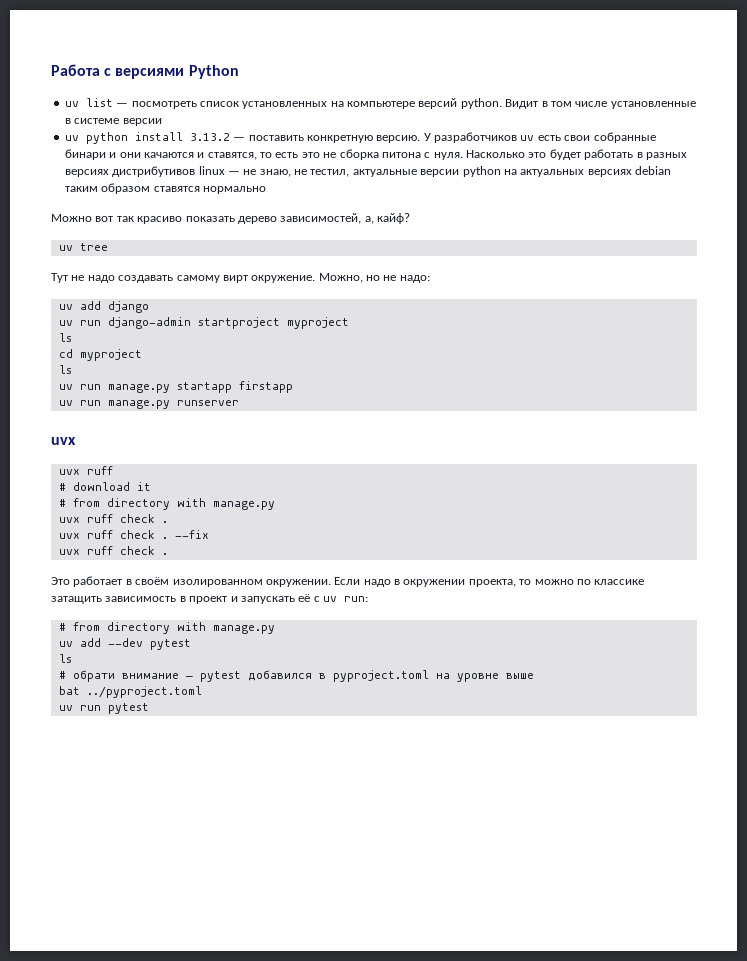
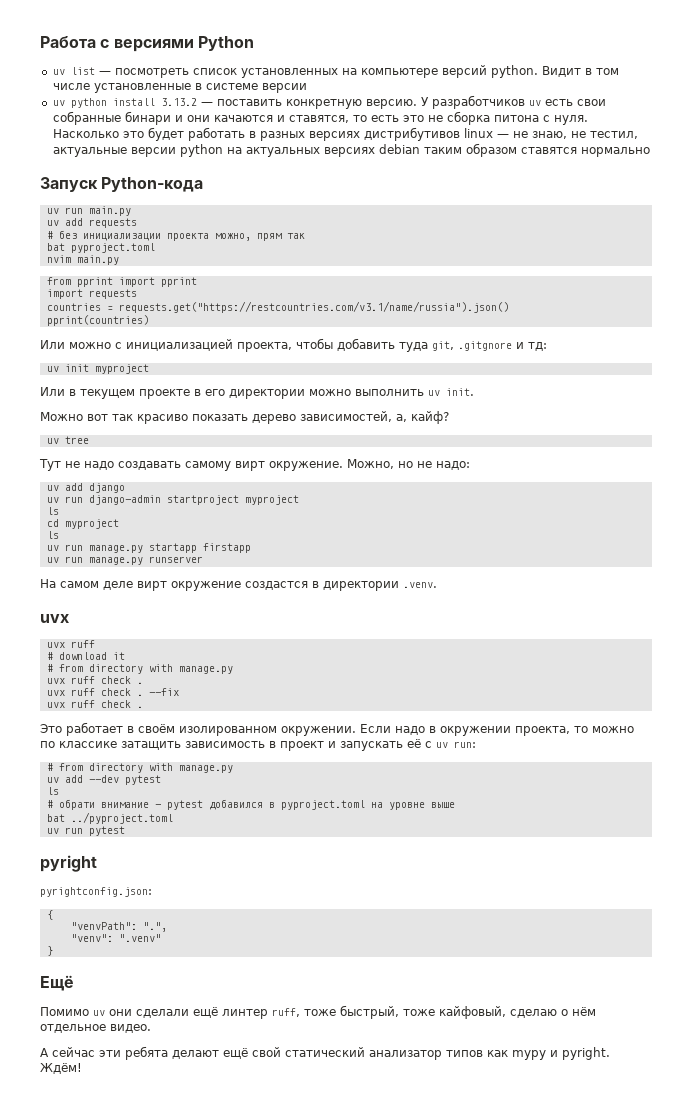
+ Запуск Python-кода
+ uv run main.py
+ uv add requests
+ # без инициализации проекта можно, прям так
+ bat pyproject.toml
+ nvim main.py
+ from pprint import pprint
+ import requests
+ countries = requests.get("https://restcountries.com/v3.1/name/russia").json()
+ pprint(countries)
+ Или можно с инициализацией проекта, чтобы добавить туда git, .gitgnore и тд:
+ uv init myproject
+ Или в текущем проекте в его директории можно выполнить uv init.
+ На самом деле вирт окружение создастся в директории .venv.
+ pyright
+ pyrightconfig.json:
+ {
+ "venvPath": ".",
+ "venv": ".venv"
+ }
+ Ещё
+ Помимо uv они сделали ещё линтер ruff, тоже быстрый, тоже кайфовый, сделаю о нём отдельное видео.
+ А сейчас эти ребята делают ещё свой статический анализатор типов как mypy и pyright. Ждём!

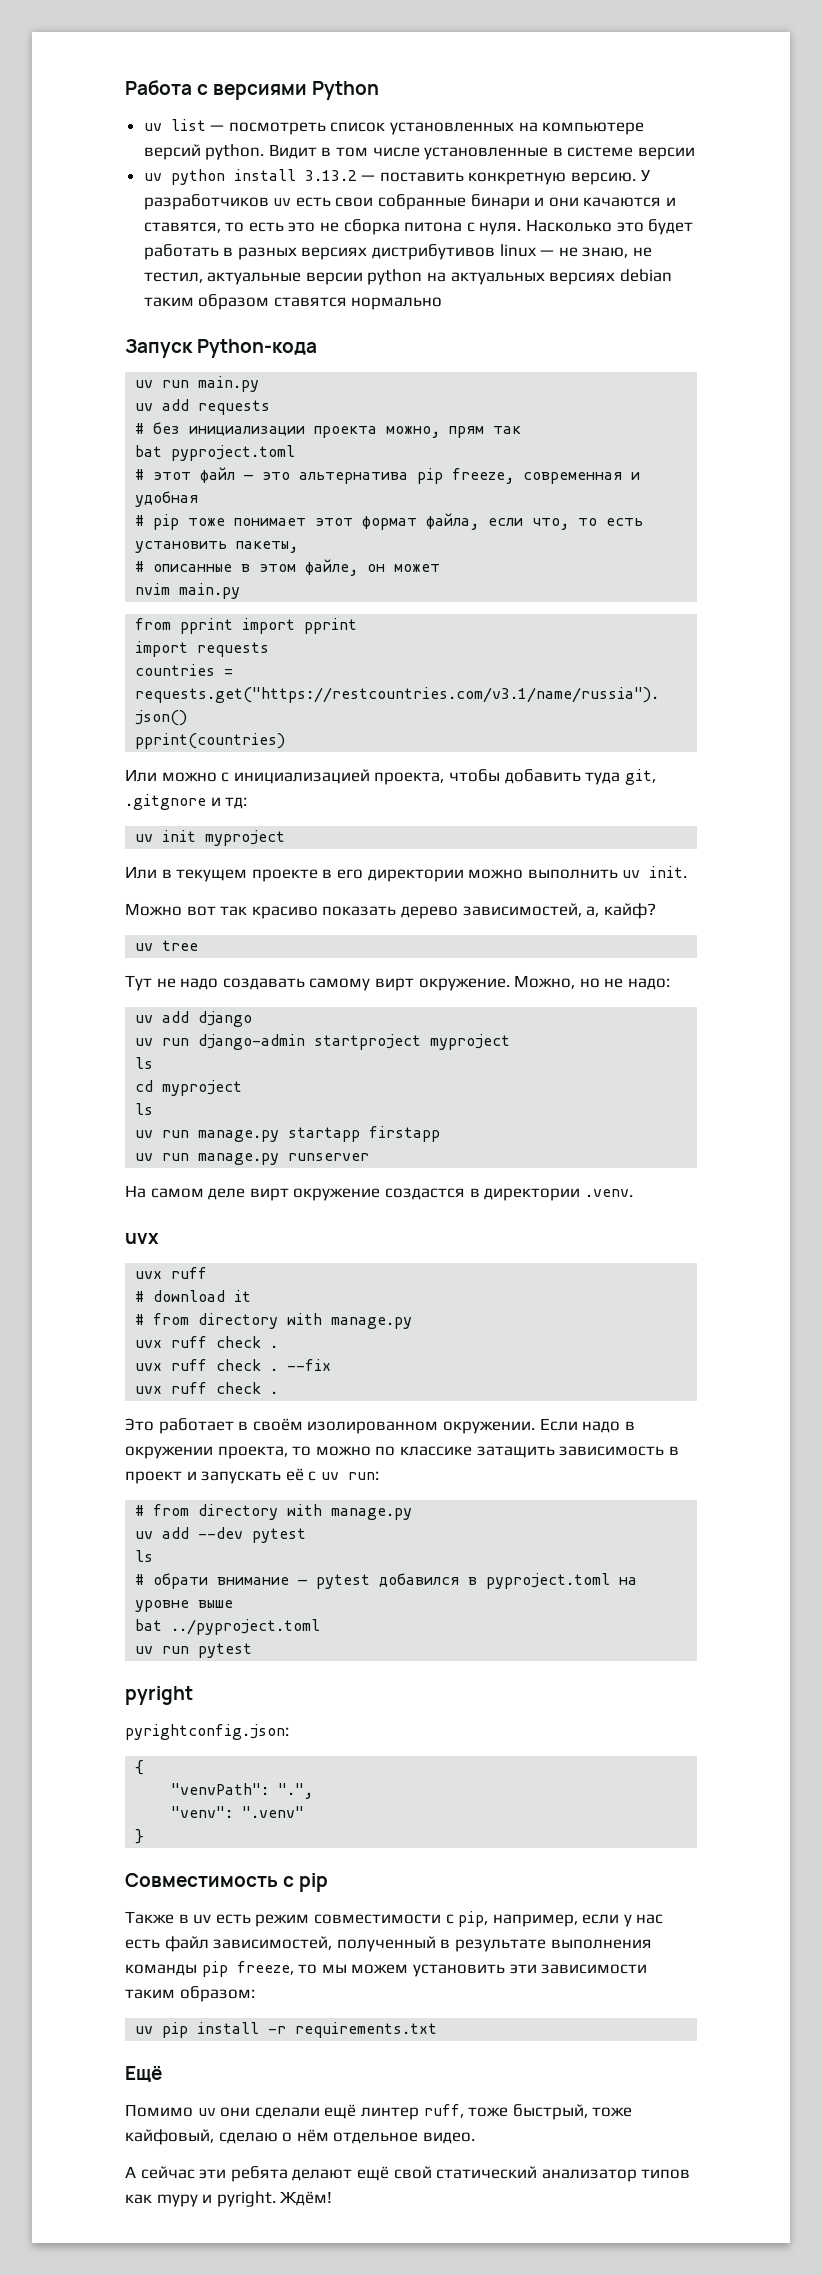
+ # этот файл — это альтернатива pip freeze, современная и удобная
+ # pip тоже понимает этот формат файла, если что, то есть установить пакеты,
+ # описанные в этом файле, он может
+ Совместимость с pip
+ Также в uv есть режим совместимости с pip, например, если у нас есть файл зависимостей, полученный в результате выполнения команды pip freeze, то мы можем установить эти зависимости таким образом:
+ uv pip install -r requirements.txt

